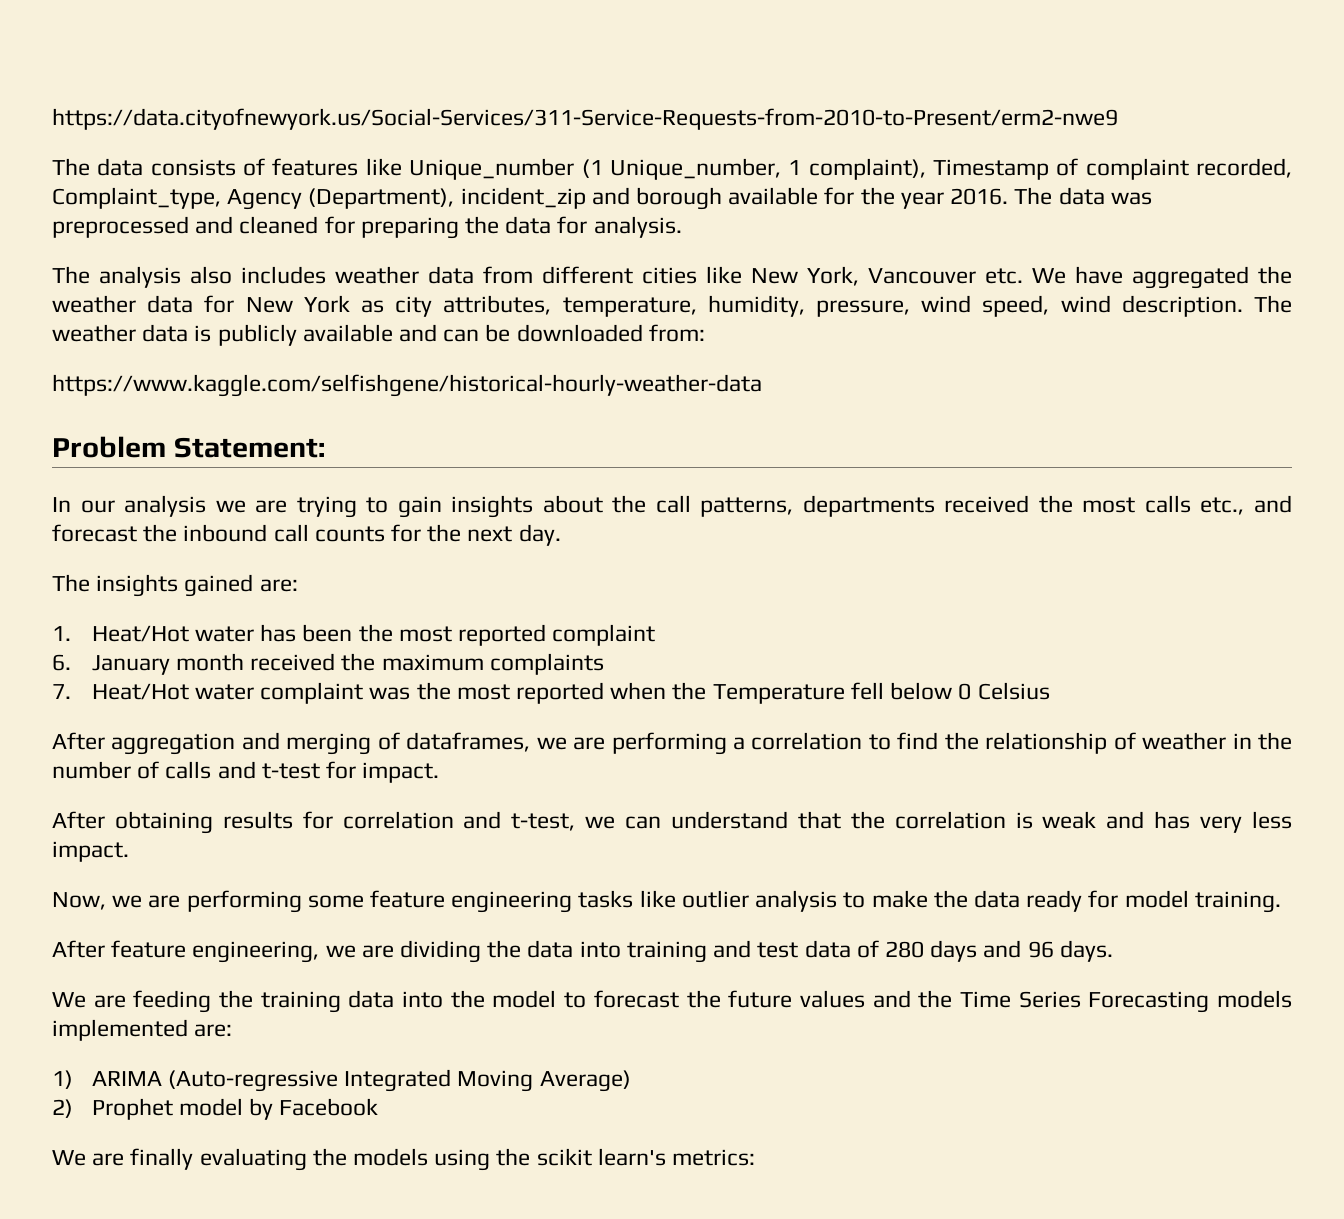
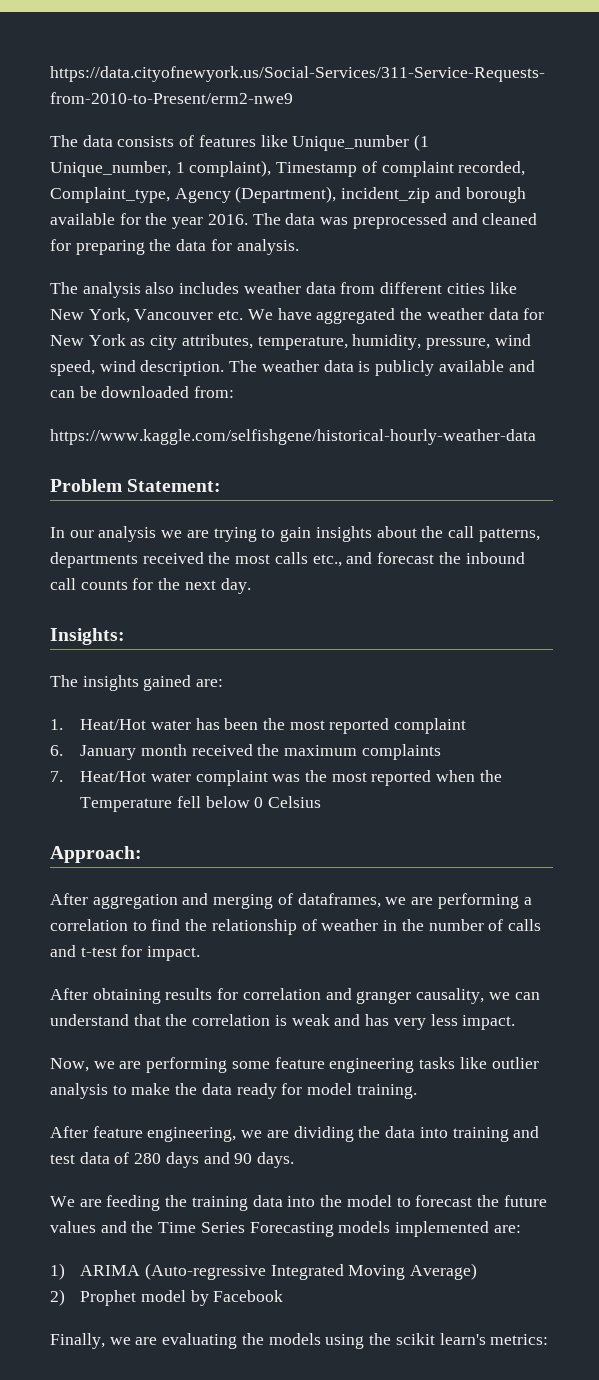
+ Insights:
+ Approach:
- After obtaining results for correlation and t-test, we can understand that the correlation is weak and has very less impact.
+ After obtaining results for correlation and granger causality, we can understand that the correlation is weak and has very less impact.
- After feature engineering, we are dividing the data into training and test data of 280 days and 96 days.
+ After feature engineering, we are dividing the data into training and test data of 280 days and 90 days.
- We are finally evaluating the models using the scikit learn's metrics:
+ Finally, we are evaluating the models using the scikit learn's metrics:

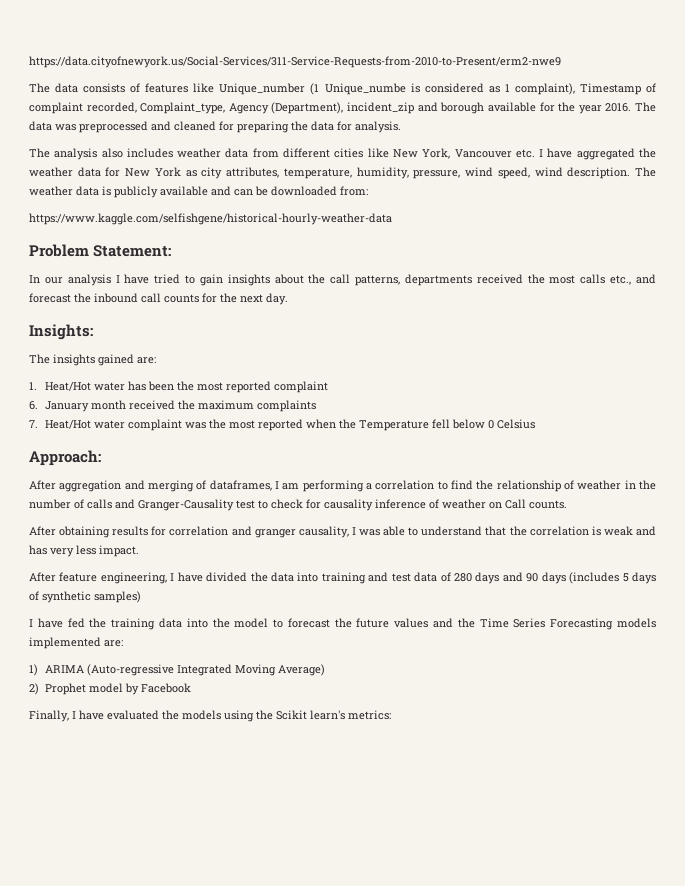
- The data consists of features like Unique_number (1 Unique_number, 1 complaint), Timestamp of complaint recorded, Complaint_type, Agency (Department), incident_zip and borough available for the year 2016.
+ The data consists of features like Unique_number (1 Unique_numbe is considered as 1 complaint), Timestamp of complaint recorded, Complaint_type, Agency (Department), incident_zip and borough available for the year 2016.
- The analysis also includes weather data from different cities like New York, Vancouver etc. We have aggregated the weather data for New York as city attributes, temperature, humidity, pressure, wind speed, wind description.
+ The analysis also includes weather data from different cities like New York, Vancouver etc. I have aggregated the weather data for New York as city attributes, temperature, humidity, pressure, wind speed, wind description.
- In our analysis we are trying to gain insights about the call patterns, departments received the most calls etc., and forecast the inbound call counts for the next day.
+ In our analysis I have tried to gain insights about the call patterns, departments received the most calls etc., and forecast the inbound call counts for the next day.
- After aggregation and merging of dataframes, we are performing a correlation to find the relationship of weather in the number of calls and t-test for impact.
+ After aggregation and merging of dataframes, I am performing a correlation to find the relationship of weather in the number of calls and Granger-Causality test to check for causality inference of weather on Call counts.
- After obtaining results for correlation and granger causality, we can understand that the correlation is weak and has very less impact.
+ After obtaining results for correlation and granger causality, I was able to understand that the correlation is weak and has very less impact.
- Now, we are performing some feature engineering tasks like outlier analysis to make the data ready for model training.
- After feature engineering, we are dividing the data into training and test data of 280 days and 90 days.
- We are feeding the training data into the model to forecast the future values and the Time Series Forecasting models implemented are:
+ After feature engineering, I have divided the data into training and test data of 280 days and 90 days (includes 5 days of synthetic samples)
+ I have fed the training data into the model to forecast the future values and the Time Series Forecasting models implemented are:
- Finally, we are evaluating the models using the scikit learn's metrics:
+ Finally, I have evaluated the models using the Scikit learn's metrics:

